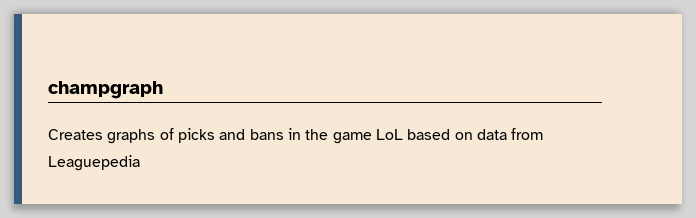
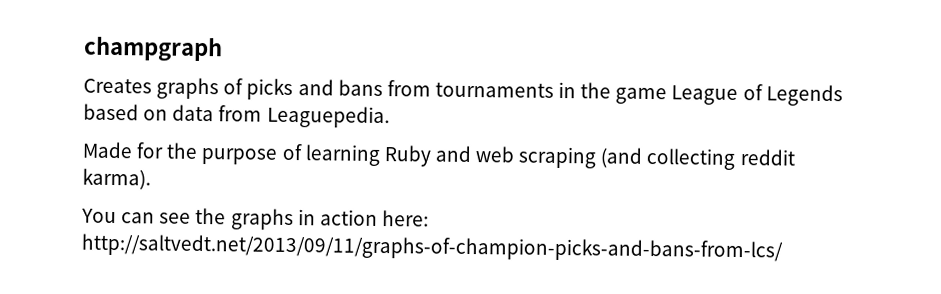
- Creates graphs of picks and bans in the game LoL based on data from Leaguepedia
+ Creates graphs of picks and bans from tournaments in the game League of Legends based on data from Leaguepedia.
+ Made for the purpose of learning Ruby and web scraping (and collecting reddit karma).
+ You can see the graphs in action here: http://saltvedt.net/2013/09/11/graphs-of-champion-picks-and-bans-from-lcs/

